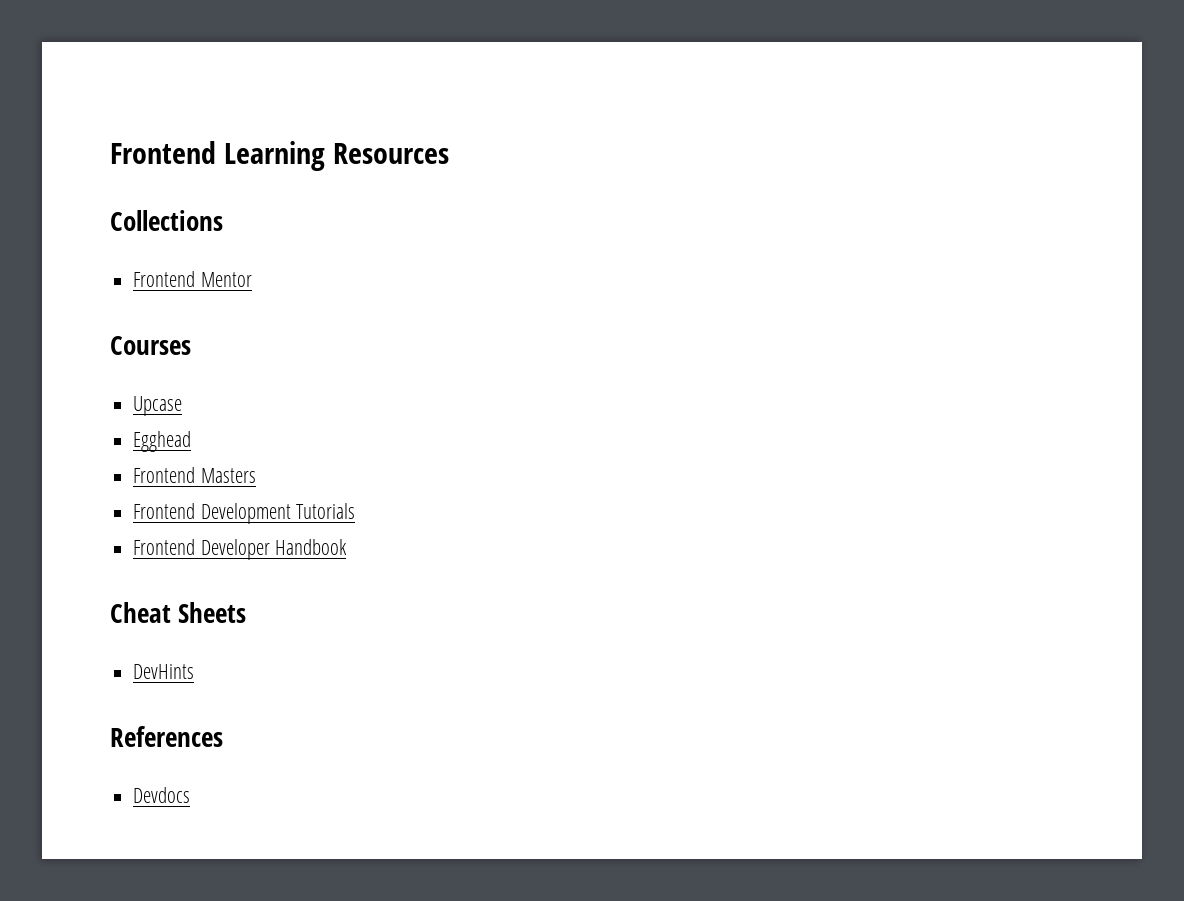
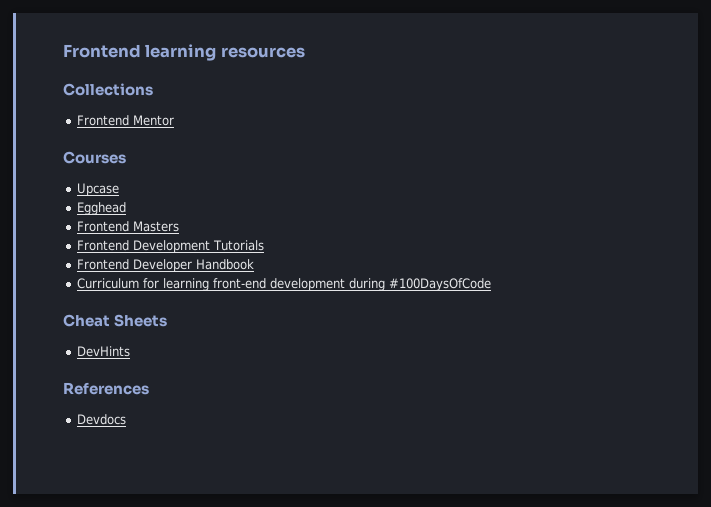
- Frontend Learning Resources
+ Frontend learning resources
+ Curriculum for learning front-end development during #100DaysOfCode

